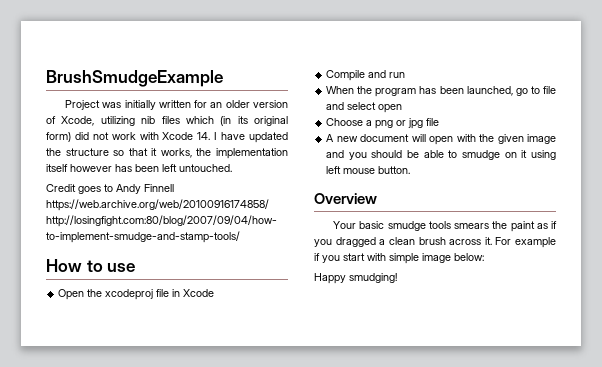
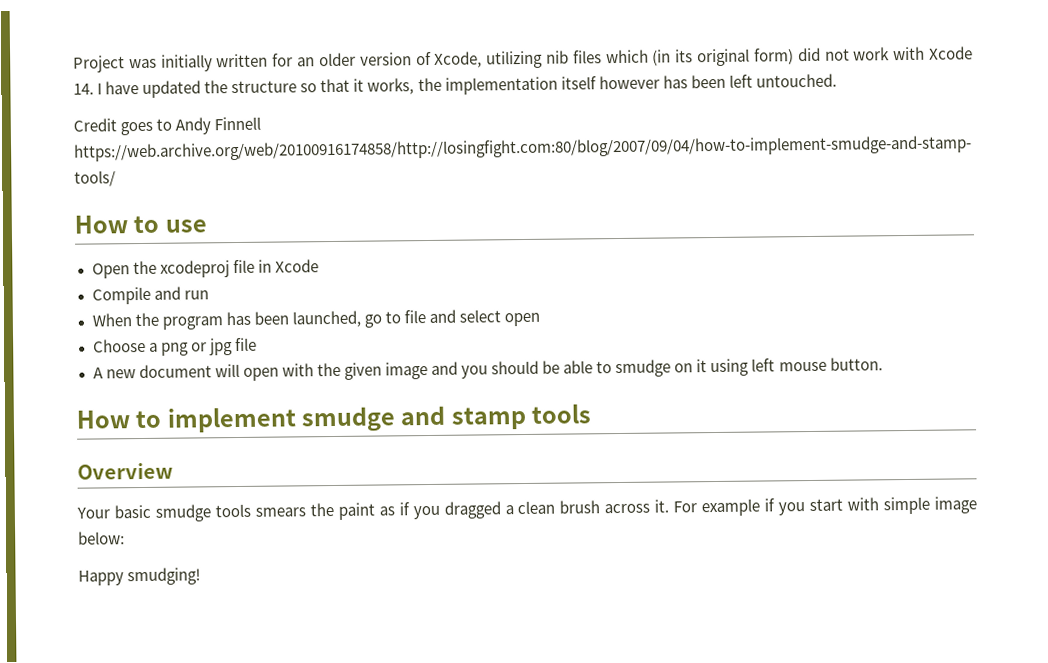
- BrushSmudgeExample
+ How to implement smudge and stamp tools

